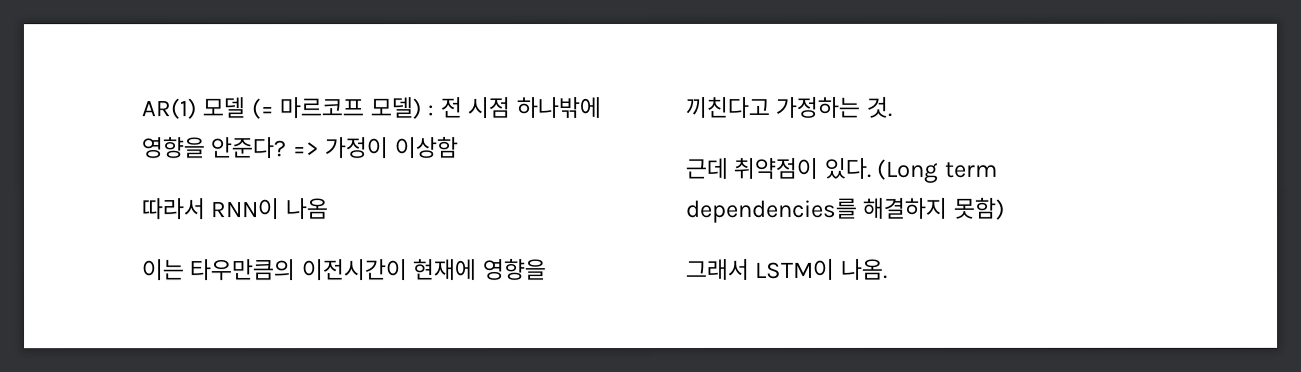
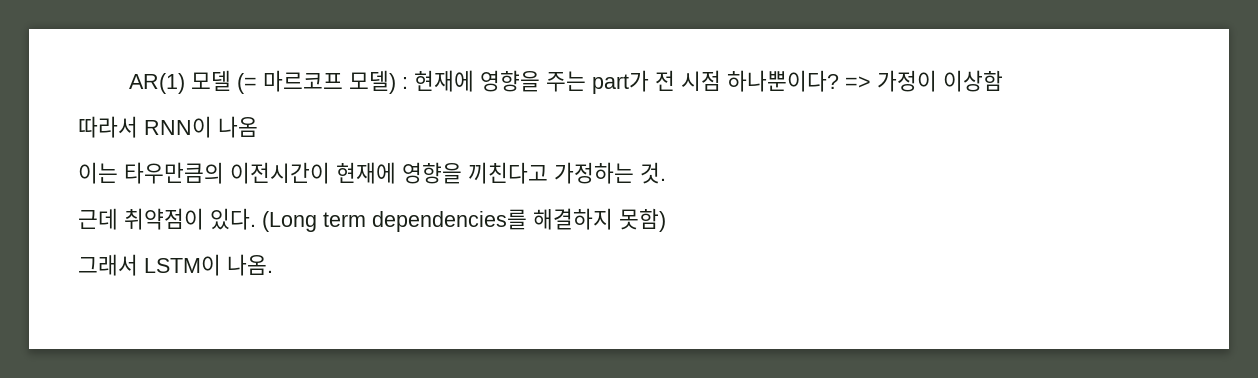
- AR(1) 모델 (= 마르코프 모델) : 전 시점 하나밖에 영향을 안준다?
+ AR(1) 모델 (= 마르코프 모델) : 현재에 영향을 주는 part가 전 시점 하나뿐이다?

